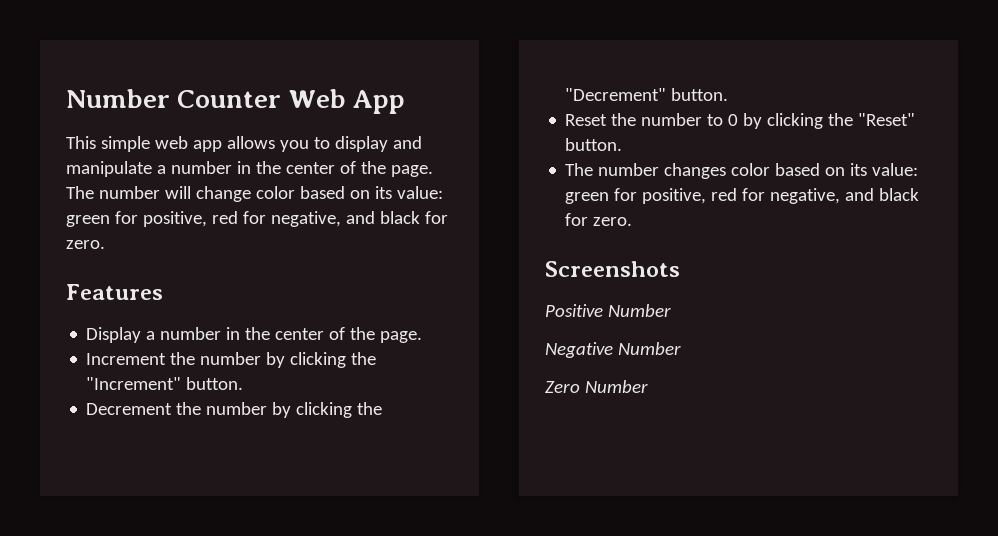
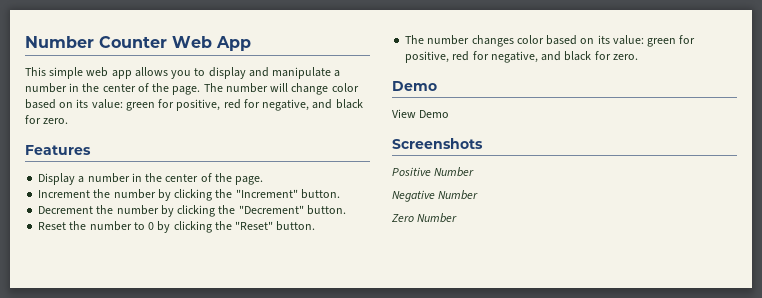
  The number changes color based on its value: green for positive, red for negative, and black for zero.
+ Demo
+ View Demo

